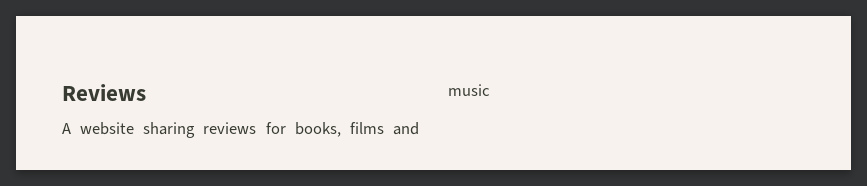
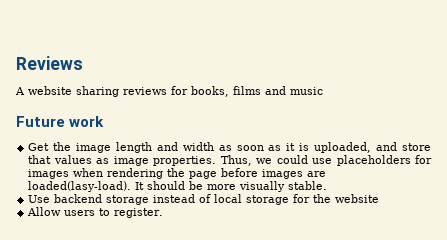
+ Future work
+ Get the image length and width as soon as it is uploaded, and store that values as image properties. Thus, we could use placeholders for images when rendering the page before images are loaded(lasy-load). It should be more visually stable.
+ Use backend storage instead of local storage for the website
+ Allow users to register.

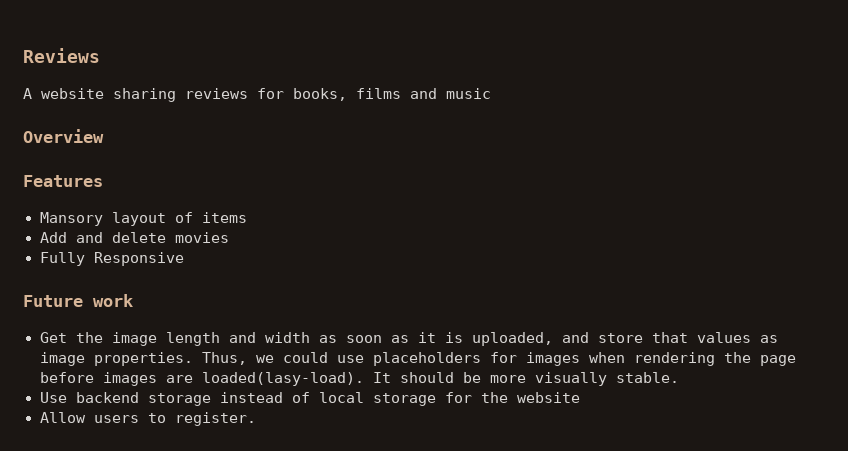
+ Overview
+ Features
+ Mansory layout of items
+ Add and delete movies
+ Fully Responsive

